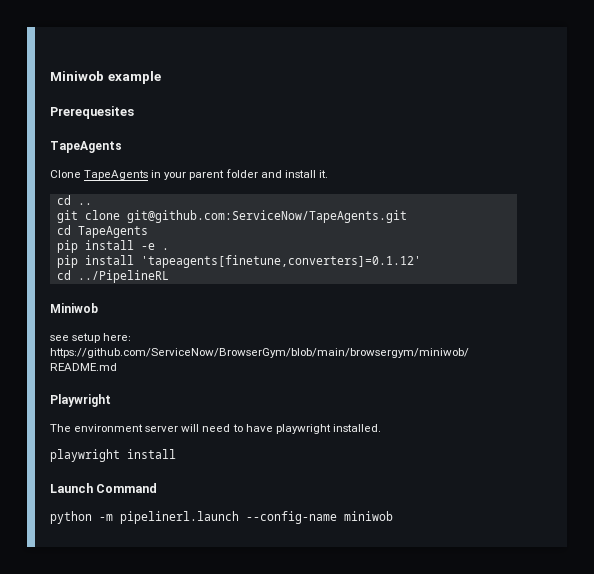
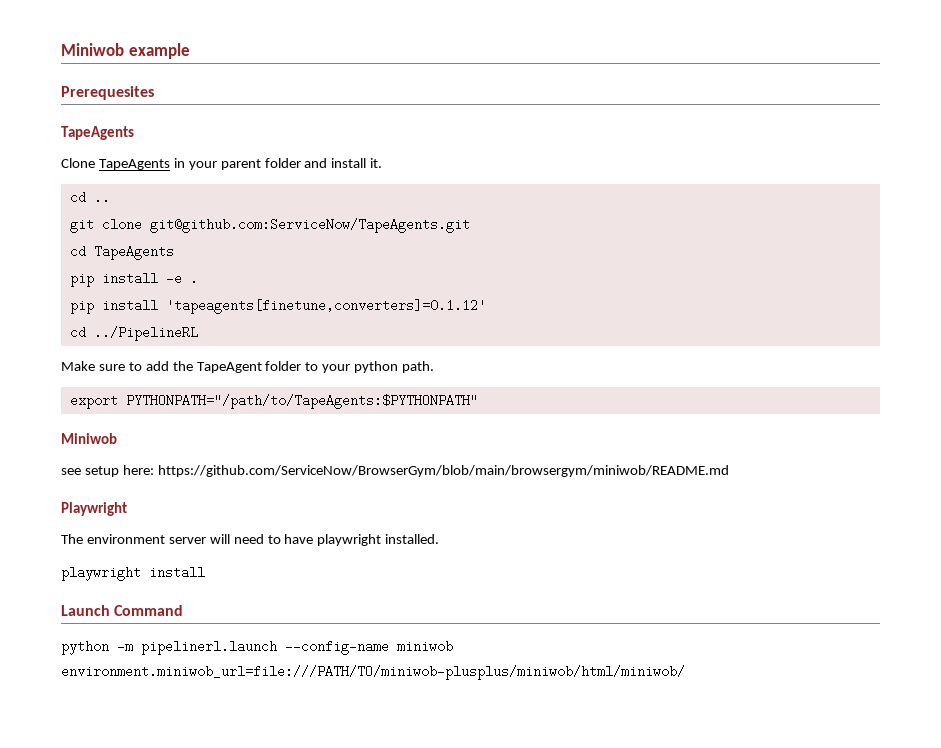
+ Make sure to add the TapeAgent folder to your python path.
+ export PYTHONPATH="/path/to/TapeAgents:$PYTHONPATH"
- python -m pipelinerl.launch --config-name miniwob
+ python -m pipelinerl.launch --config-name miniwob environment.miniwob_url=file:///PATH/TO/miniwob-plusplus/miniwob/html/miniwob/

